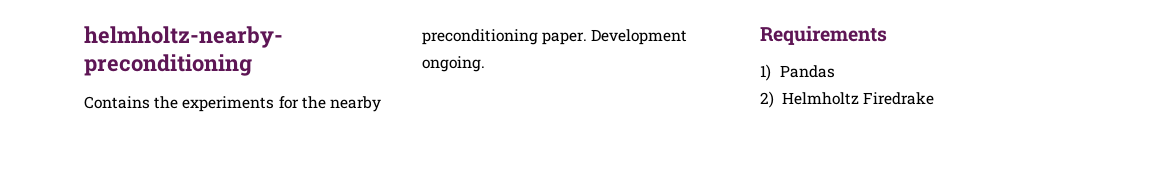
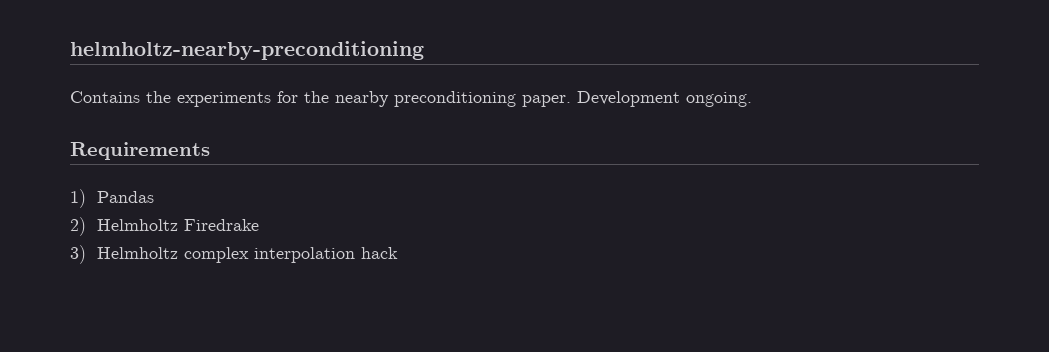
+ 3) Helmholtz complex interpolation hack

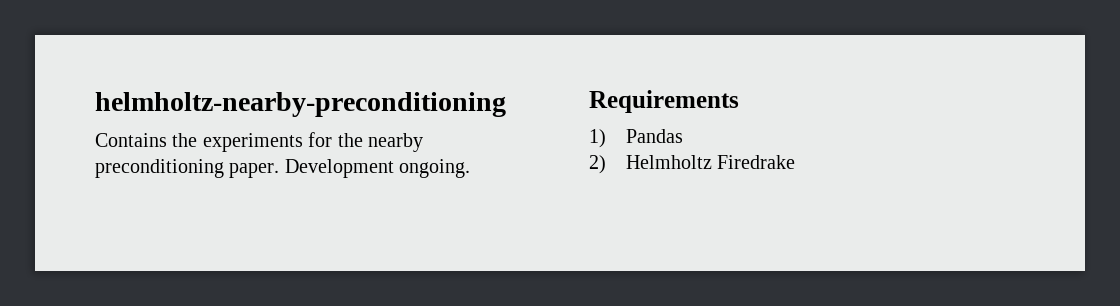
- 3) Helmholtz complex interpolation hack

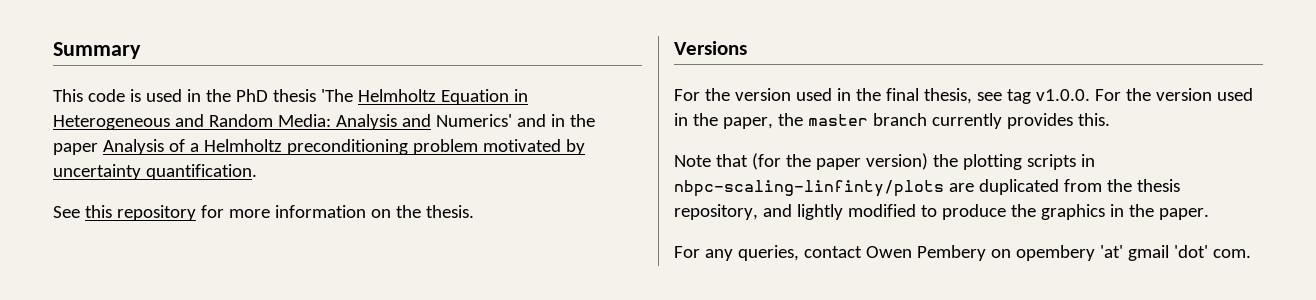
- helmholtz-nearby-preconditioning
- Contains the experiments for the nearby preconditioning paper. Development ongoing.
- Requirements
- 1) Pandas
- 2) Helmholtz Firedrake
+ Summary
+ This code is used in the PhD thesis 'The Helmholtz Equation in Heterogeneous and Random Media: Analysis and Numerics' and in the paper Analysis of a Helmholtz preconditioning problem motivated by uncertainty quantification.
+ See this repository for more information on the thesis.
+ Versions
+ For the version used in the final thesis, see tag v1.0.0. For the version used in the paper, the master branch currently provides this.
+ Note that (for the paper version) the plotting scripts in nbpc-scaling-linfinty/plots are duplicated from the thesis repository, and lightly modified to produce the graphics in the paper.
+ For any queries, contact Owen Pembery on opembery 'at' gmail 'dot' com.

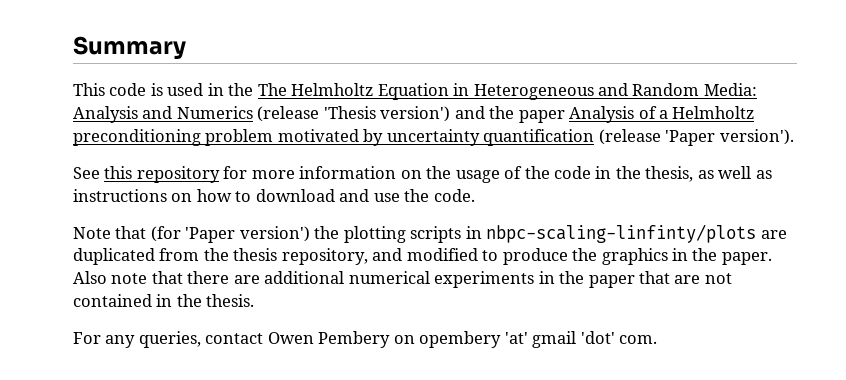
- This code is used in the PhD thesis 'The Helmholtz Equation in Heterogeneous and Random Media: Analysis and Numerics' and in the paper Analysis of a Helmholtz preconditioning problem motivated by uncertainty quantification.
+ This code is used in the The Helmholtz Equation in Heterogeneous and Random Media: Analysis and Numerics (release 'Thesis version') and the paper Analysis of a Helmholtz preconditioning problem motivated by uncertainty quantification (release 'Paper version').
- See this repository for more information on the thesis.
- Versions
- For the version used in the final thesis, see tag v1.0.0. For the version used in the paper, the master branch currently provides this.
+ See this repository for more information on the usage of the code in the thesis, as well as instructions on how to download and use the code.
- Note that (for the paper version) the plotting scripts in nbpc-scaling-linfinty/plots are duplicated from the thesis repository, and lightly modified to produce the graphics in the paper.
+ Note that (for 'Paper version') the plotting scripts in nbpc-scaling-linfinty/plots are duplicated from the thesis repository, and modified to produce the graphics in the paper. Also note that there are additional numerical experiments in the paper that are not contained in the thesis.

